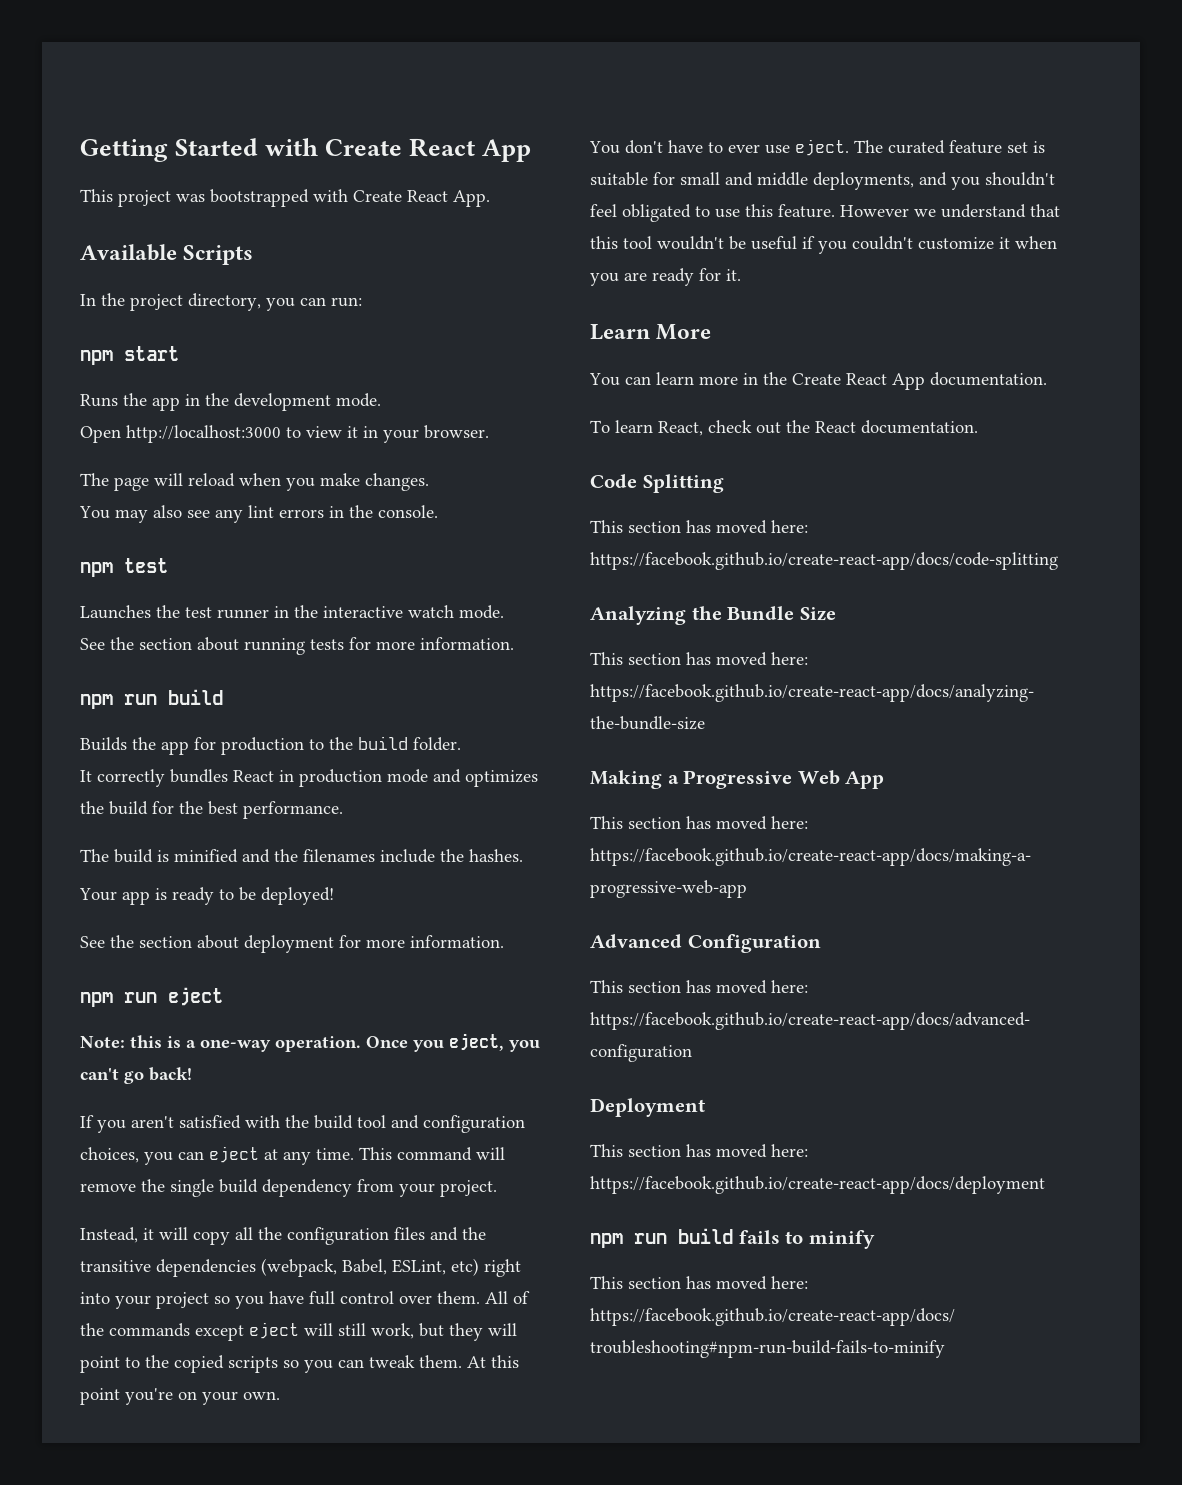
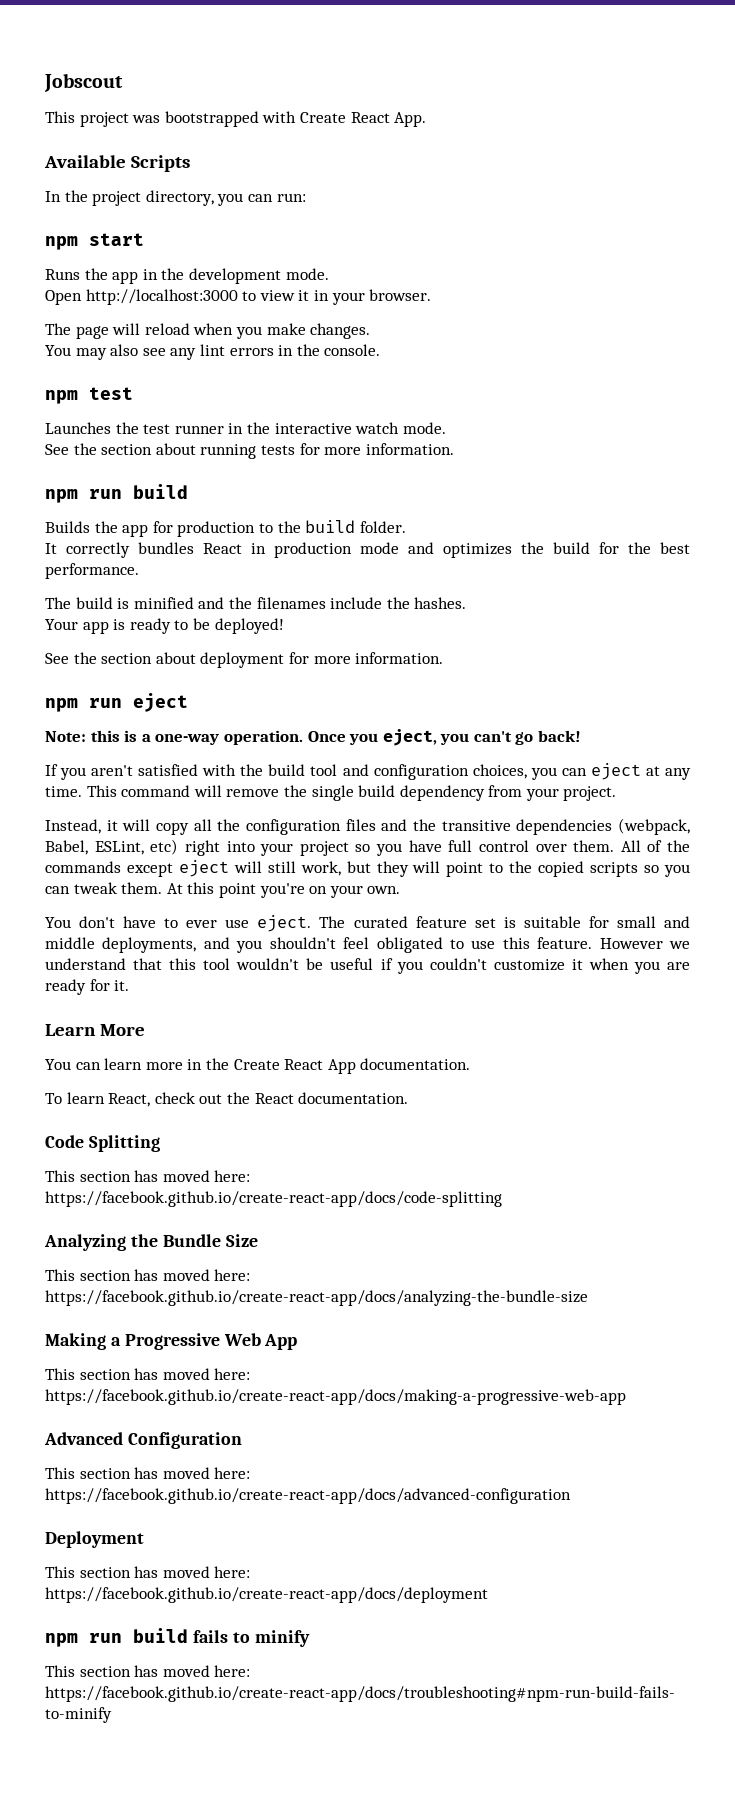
- Getting Started with Create React App
+ Jobscout

